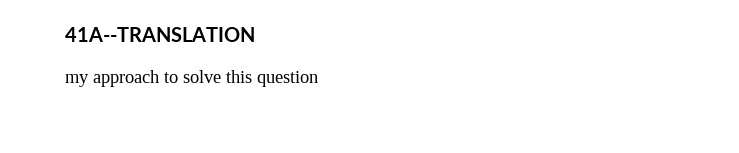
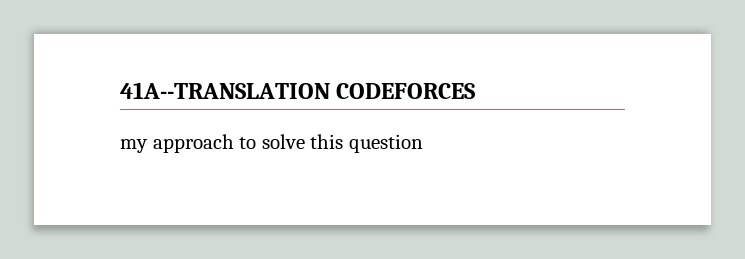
- 41A--TRANSLATION
+ 41A--TRANSLATION CODEFORCES

